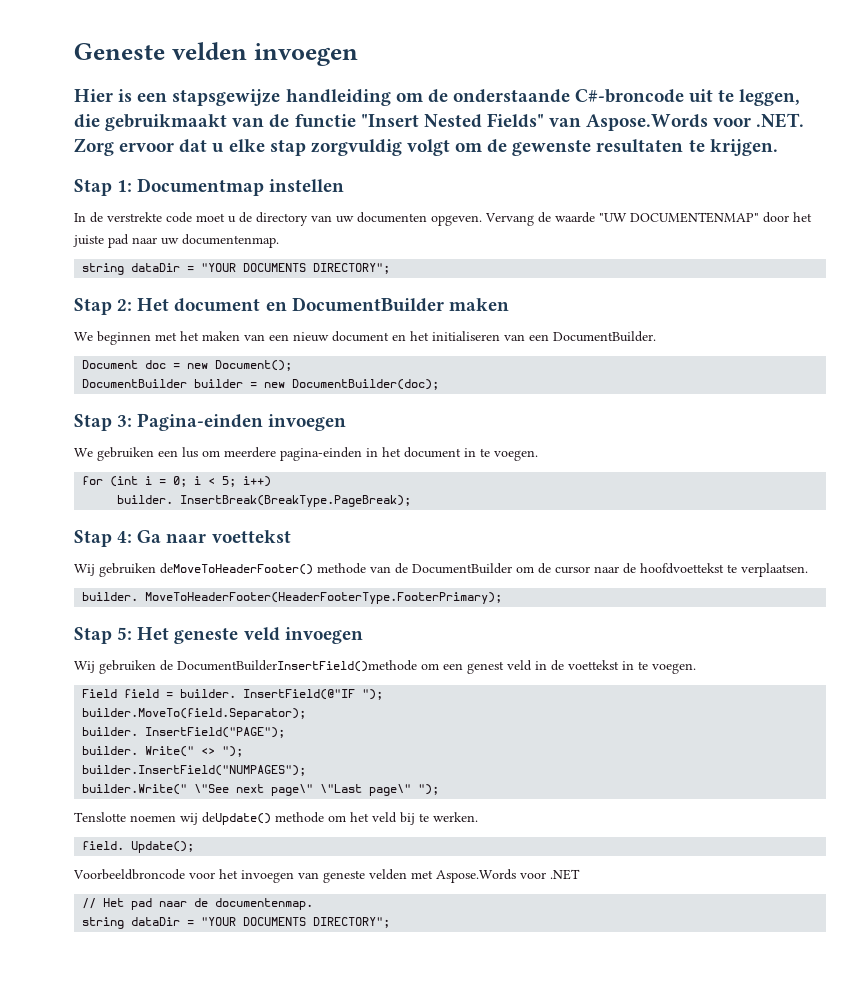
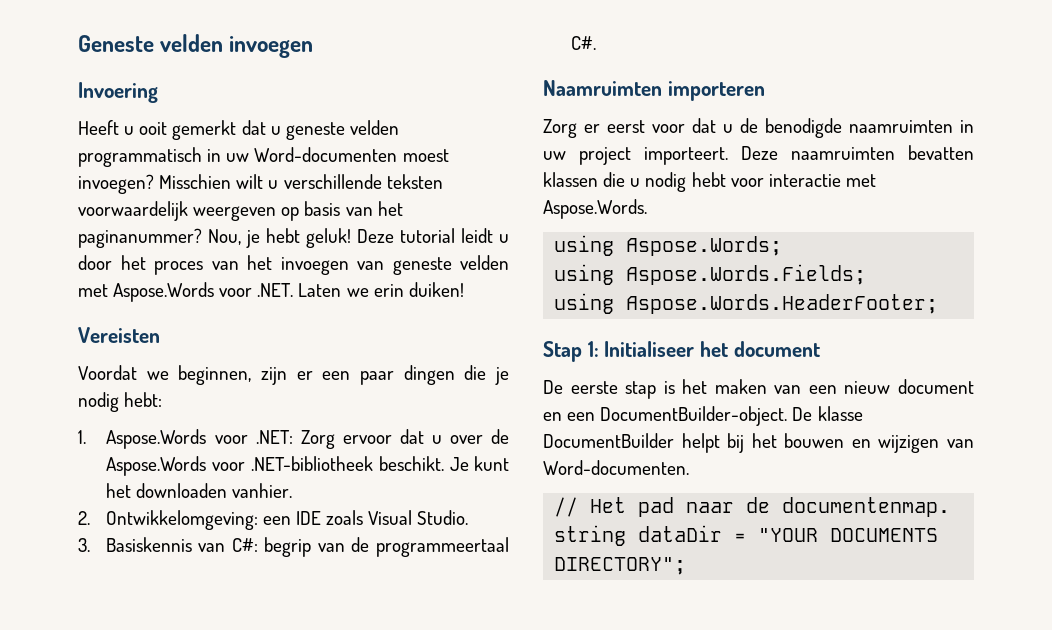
- Hier is een stapsgewijze handleiding om de onderstaande C#-broncode uit te leggen, die gebruikmaakt van de functie "Insert Nested Fields" van Aspose.Words voor .NET. Zorg ervoor dat u elke stap zorgvuldig volgt om de gewenste resultaten te krijgen.
- Stap 1: Documentmap instellen
- In de verstrekte code moet u de directory van uw documenten opgeven. Vervang de waarde "UW DOCUMENTENMAP" door het juiste pad naar uw documentenmap.
- string dataDir = "YOUR DOCUMENTS DIRECTORY";
- Stap 2: Het document en DocumentBuilder maken
- We beginnen met het maken van een nieuw document en het initialiseren van een DocumentBuilder.
- Document doc = new Document();
- DocumentBuilder builder = new DocumentBuilder(doc);
- Stap 3: Pagina-einden invoegen
- We gebruiken een lus om meerdere pagina-einden in het document in te voegen.
- for (int i = 0; i < 5; i++)
- builder. InsertBreak(BreakType.PageBreak);
- Stap 4: Ga naar voettekst
- Wij gebruiken deMoveToHeaderFooter() methode van de DocumentBuilder om de cursor naar de hoofdvoettekst te verplaatsen.
- builder. MoveToHeaderFooter(HeaderFooterType.FooterPrimary);
- Stap 5: Het geneste veld invoegen
- Wij gebruiken de DocumentBuilderInsertField()methode om een genest veld in de voettekst in te voegen.
- Field field = builder. InsertField(@"IF ");
- builder.MoveTo(field.Separator);
- builder. InsertField("PAGE");
- builder. Write(" <> ");
- builder.InsertField("NUMPAGES");
- builder.Write(" \"See next page\" \"Last page\" ");
- Tenslotte noemen wij deUpdate() methode om het veld bij te werken.
- field. Update();
- Voorbeeldbroncode voor het invoegen van geneste velden met Aspose.Words voor .NET
+ Invoering
+ Heeft u ooit gemerkt dat u geneste velden programmatisch in uw Word-documenten moest invoegen? Misschien wilt u verschillende teksten voorwaardelijk weergeven op basis van het paginanummer? Nou, je hebt geluk! Deze tutorial leidt u door het proces van het invoegen van geneste velden met Aspose.Words voor .NET. Laten we erin duiken!
+ Vereisten
+ Voordat we beginnen, zijn er een paar dingen die je nodig hebt:
+ 1. Aspose.Words voor .NET: Zorg ervoor dat u over de Aspose.Words voor .NET-bibliotheek beschikt. Je kunt het downloaden vanhier.
+ 2. Ontwikkelomgeving: een IDE zoals Visual Studio.
+ 3. Basiskennis van C#: begrip van de programmeertaal C#.
+ Naamruimten importeren
+ Zorg er eerst voor dat u de benodigde naamruimten in uw project importeert. Deze naamruimten bevatten klassen die u nodig hebt voor interactie met Aspose.Words.
+ using Aspose.Words;
+ using Aspose.Words.Fields;
+ using Aspose.Words.HeaderFooter;
+ Stap 1: Initialiseer het document
+ De eerste stap is het maken van een nieuw document en een DocumentBuilder-object. De klasse DocumentBuilder helpt bij het bouwen en wijzigen van Word-documenten.

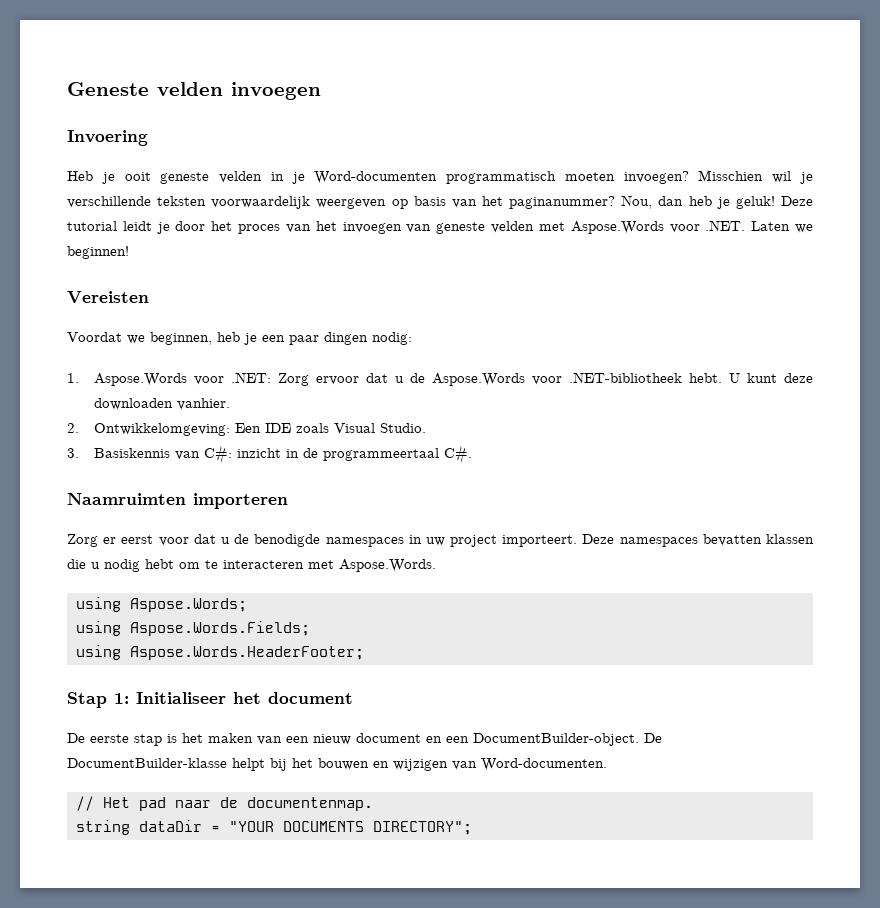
- Heeft u ooit gemerkt dat u geneste velden programmatisch in uw Word-documenten moest invoegen? Misschien wilt u verschillende teksten voorwaardelijk weergeven op basis van het paginanummer?
+ Heb je ooit geneste velden in je Word-documenten programmatisch moeten invoegen? Misschien wil je verschillende teksten voorwaardelijk weergeven op basis van het paginanummer?
- Nou, je hebt geluk!
+ Nou, dan heb je geluk!
- Deze tutorial leidt u door het proces van het invoegen van geneste velden met Aspose.Words voor .NET. Laten we erin duiken!
+ Deze tutorial leidt je door het proces van het invoegen van geneste velden met Aspose.Words voor .NET. Laten we beginnen!
- Voordat we beginnen, zijn er een paar dingen die je nodig hebt:
+ Voordat we beginnen, heb je een paar dingen nodig:
- 1. Aspose.Words voor .NET: Zorg ervoor dat u over de Aspose.Words voor .NET-bibliotheek beschikt. Je kunt het downloaden vanhier.
+ 1. Aspose.Words voor .NET: Zorg ervoor dat u de Aspose.Words voor .NET-bibliotheek hebt. U kunt deze downloaden vanhier.
- 2. Ontwikkelomgeving: een IDE zoals Visual Studio.
+ 2. Ontwikkelomgeving: Een IDE zoals Visual Studio.
- 3. Basiskennis van C#: begrip van de programmeertaal C#.
+ 3. Basiskennis van C#: inzicht in de programmeertaal C#.
- Zorg er eerst voor dat u de benodigde naamruimten in uw project importeert.
+ Zorg er eerst voor dat u de benodigde namespaces in uw project importeert.
- Deze naamruimten bevatten klassen die u nodig hebt voor interactie met Aspose.Words.
+ Deze namespaces bevatten klassen die u nodig hebt om te interacteren met Aspose.Words.
- De klasse DocumentBuilder helpt bij het bouwen en wijzigen van Word-documenten.
+ De DocumentBuilder-klasse helpt bij het bouwen en wijzigen van Word-documenten.

